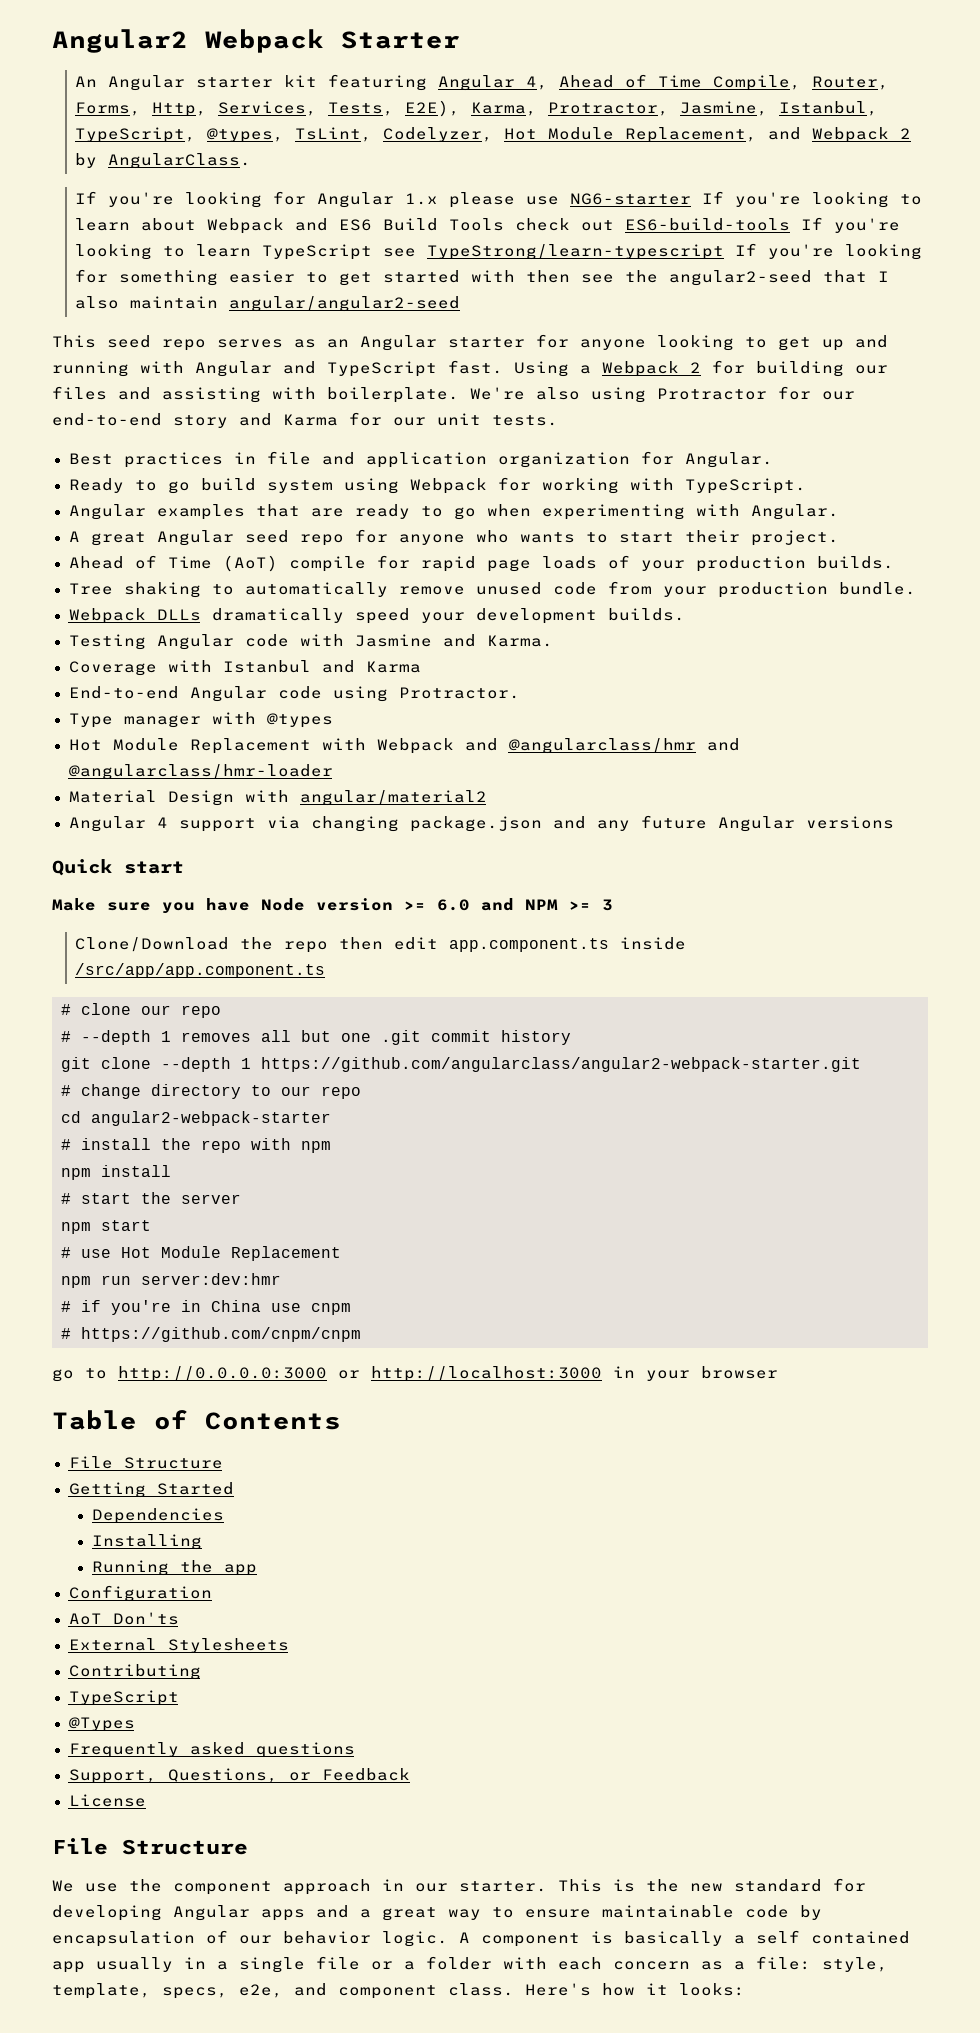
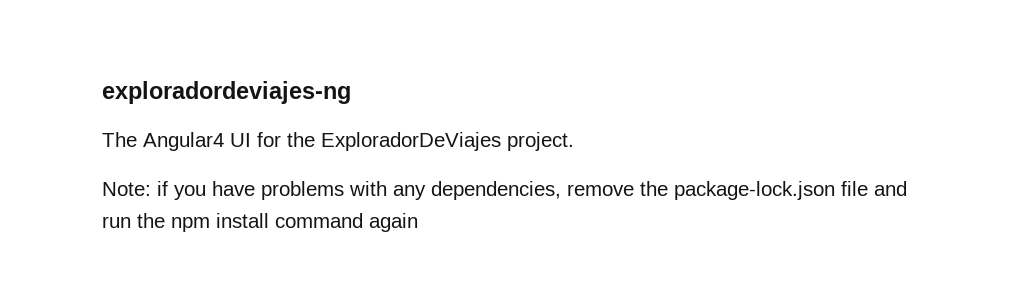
- Angular2 Webpack Starter
- An Angular starter kit featuring Angular 4, Ahead of Time Compile, Router, Forms, Http, Services, Tests, E2E), Karma, Protractor, Jasmine, Istanbul, TypeScript, @types, TsLint, Codelyzer, Hot Module Replacement, and Webpack 2 by AngularClass.
- If you're looking for Angular 1.x please use NG6-starter If you're looking to learn about Webpack and ES6 Build Tools check out ES6-build-tools If you're looking to learn TypeScript see TypeStrong/learn-typescript If you're looking for something easier to get started with then see the angular2-seed that I also maintain angular/angular2-seed
- This seed repo serves as an Angular starter for anyone looking to get up and running with Angular and TypeScript fast. Using a Webpack 2 for building our files and assisting with boilerplate. We're also using Protractor for our end-to-end story and Karma for our unit tests.
- Best practices in file and application organization for Angular.
- Ready to go build system using Webpack for working with TypeScript.
- Angular examples that are ready to go when experimenting with Angular.
- A great Angular seed repo for anyone who wants to start their project.
- Ahead of Time (AoT) compile for rapid page loads of your production builds.
- Tree shaking to automatically remove unused code from your production bundle.
- Webpack DLLs dramatically speed your development builds.
- Testing Angular code with Jasmine and Karma.
- Coverage with Istanbul and Karma
- End-to-end Angular code using Protractor.
- Type manager with @types
- Hot Module Replacement with Webpack and @angularclass/hmr and @angularclass/hmr-loader
- Material Design with angular/material2
- Angular 4 support via changing package.json and any future Angular versions
- Quick start
- Make sure you have Node version >= 6.0 and NPM >= 3
- Clone/Download the repo then edit app.component.ts inside /src/app/app.component.ts
- # clone our repo
- # --depth 1 removes all but one .git commit history
- git clone --depth 1 https://github.com/angularclass/angular2-webpack-starter.git
- # change directory to our repo
- cd angular2-webpack-starter
- # install the repo with npm
- npm install
- # start the server
- npm start
- # use Hot Module Replacement
- npm run server:dev:hmr
- # if you're in China use cnpm
- # https://github.com/cnpm/cnpm
- go to http://0.0.0.0:3000 or http://localhost:3000 in your browser
- Table of Contents
- File Structure
- Getting Started
- Dependencies
- Installing
- Running the app
- Configuration
- AoT Don'ts
- External Stylesheets
- Contributing
- TypeScript
- @Types
- Frequently asked questions
- Support, Questions, or Feedback
- License
- File Structure
- We use the component approach in our starter. This is the new standard for developing Angular apps and a great way to ensure maintainable code by encapsulation of our behavior logic. A component is basically a self contained app usually in a single file or a folder with each concern as a file: style, template, specs, e2e, and component class. Here's how it looks:
+ exploradordeviajes-ng
+ The Angular4 UI for the ExploradorDeViajes project.
+ Note: if you have problems with any dependencies, remove the package-lock.json file and run the npm install command again

